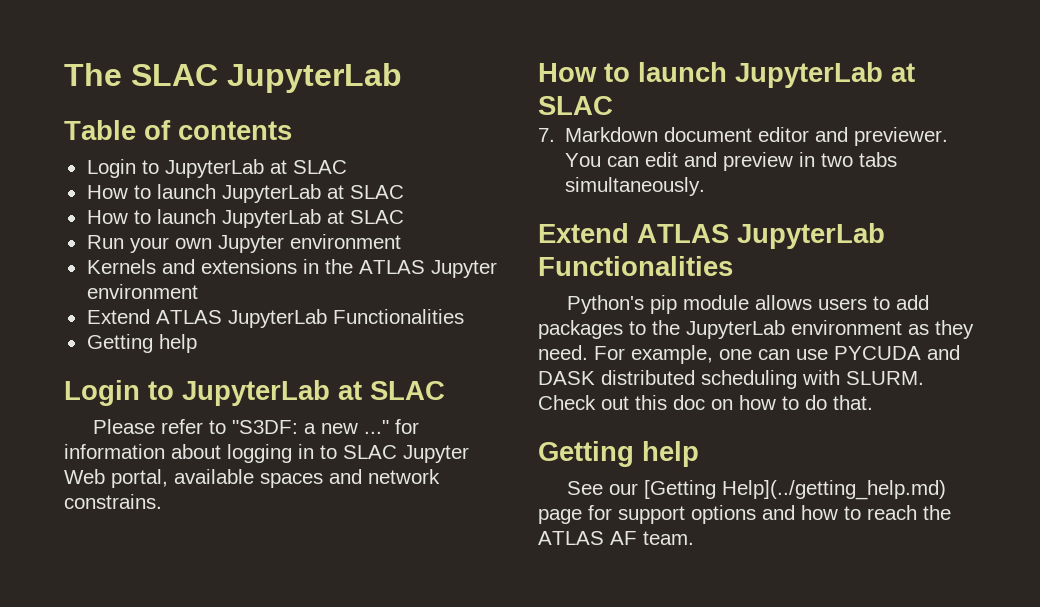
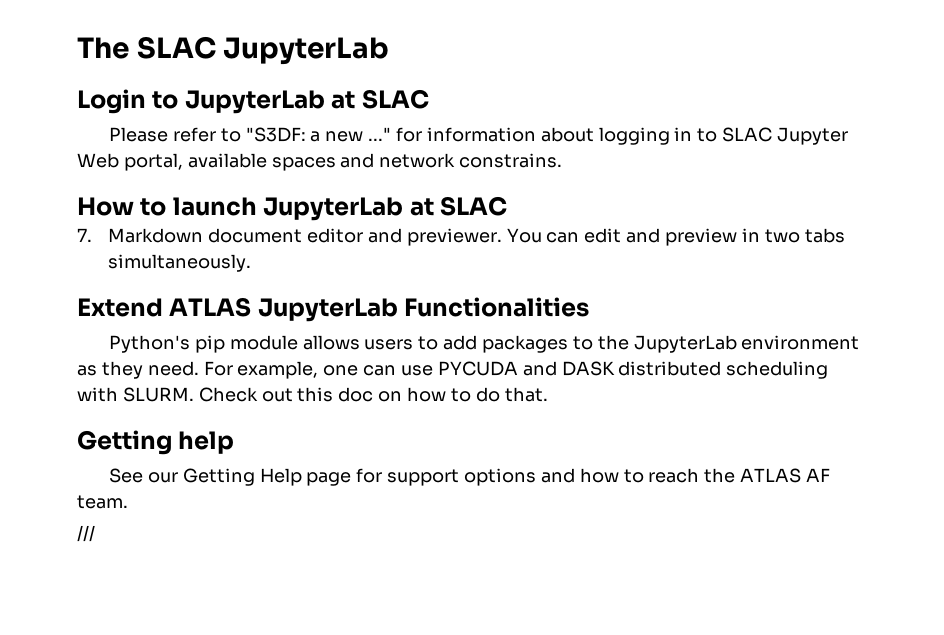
- Table of contents
- Login to JupyterLab at SLAC
- How to launch JupyterLab at SLAC
- How to launch JupyterLab at SLAC
- Run your own Jupyter environment
- Kernels and extensions in the ATLAS Jupyter environment
- Extend ATLAS JupyterLab Functionalities
- Getting help
- See our [Getting Help](../getting_help.md) page for support options and how to reach the ATLAS AF team.
+ See our Getting Help page for support options and how to reach the ATLAS AF team.
+ ///

